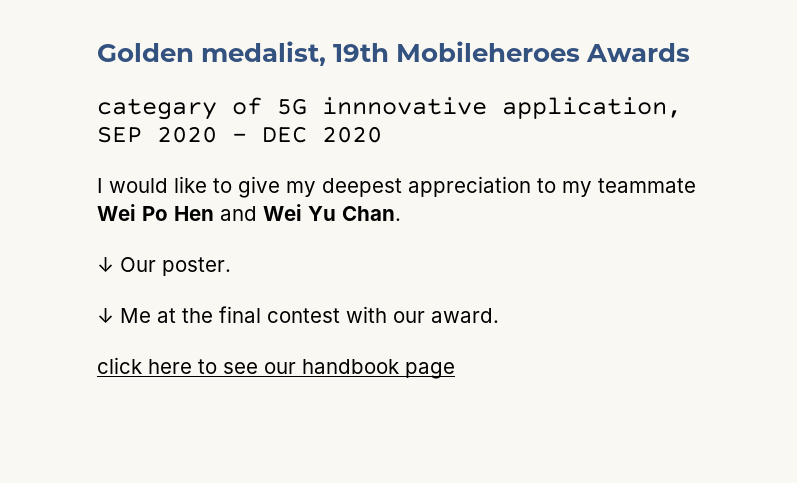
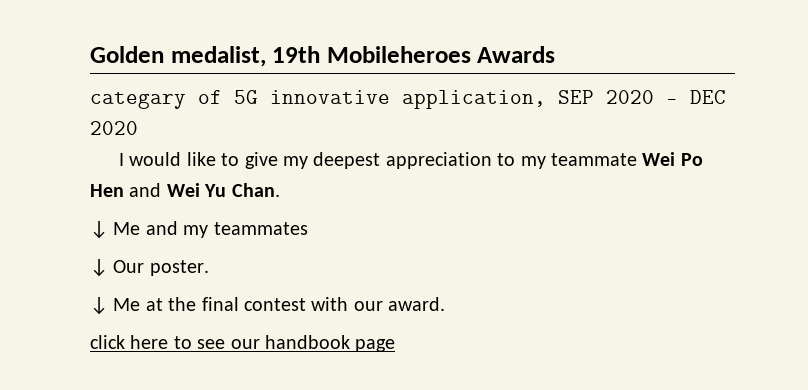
- categary of 5G innnovative application, SEP 2020 - DEC 2020
+ categary of 5G innovative application, SEP 2020 - DEC 2020
+ ↓ Me and my teammates

